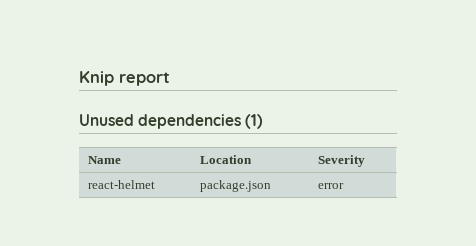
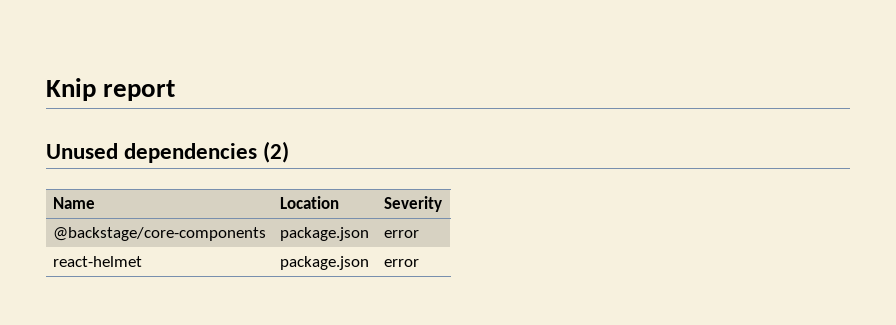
- Unused dependencies (1)
+ Unused dependencies (2)
+ @backstage/core-components | package.json | error

